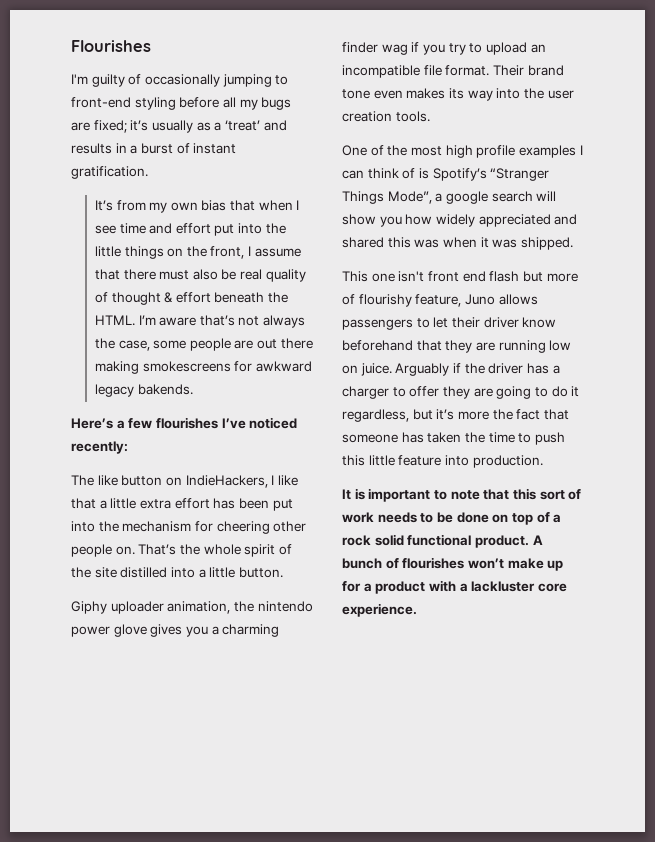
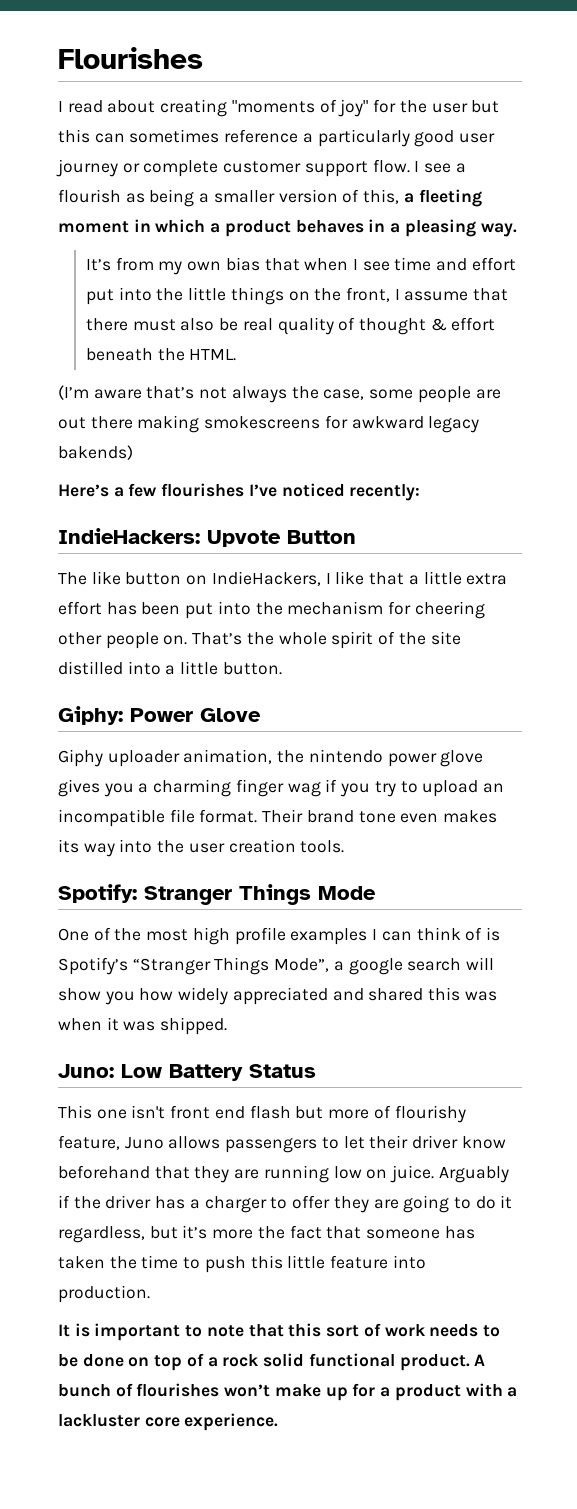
- I'm guilty of occasionally jumping to front-end styling before all my bugs are fixed; it’s usually as a ‘treat’ and results in a burst of instant gratification.
+ I read about creating "moments of joy" for the user but this can sometimes reference a particularly good user journey or complete customer support flow. I see a flourish as being a smaller version of this, a fleeting moment in which a product behaves in a pleasing way.
- It’s from my own bias that when I see time and effort put into the little things on the front, I assume that there must also be real quality of thought & effort beneath the HTML. I’m aware that’s not always the case, some people are out there making smokescreens for awkward legacy bakends.
+ It’s from my own bias that when I see time and effort put into the little things on the front, I assume that there must also be real quality of thought & effort beneath the HTML.
+ (I’m aware that’s not always the case, some people are out there making smokescreens for awkward legacy bakends)
+ IndieHackers: Upvote Button
+ Giphy: Power Glove
- Giphy uploader animation, the nintendo power glove gives you a charming finder wag if you try to upload an incompatible file format.
+ Giphy uploader animation, the nintendo power glove gives you a charming finger wag if you try to upload an incompatible file format.
+ Spotify: Stranger Things Mode
+ Juno: Low Battery Status

